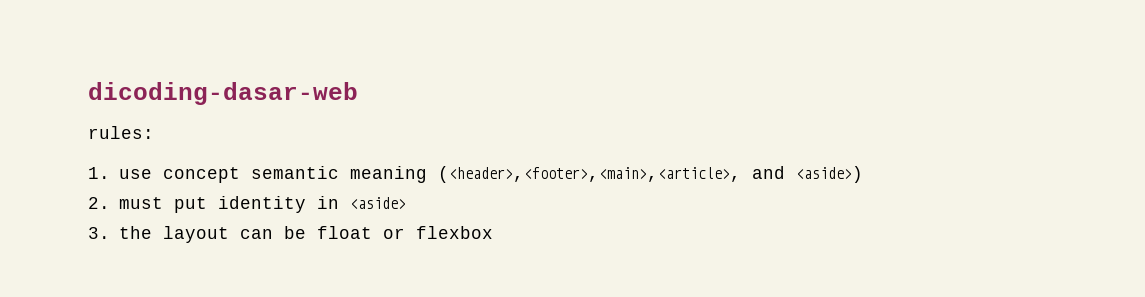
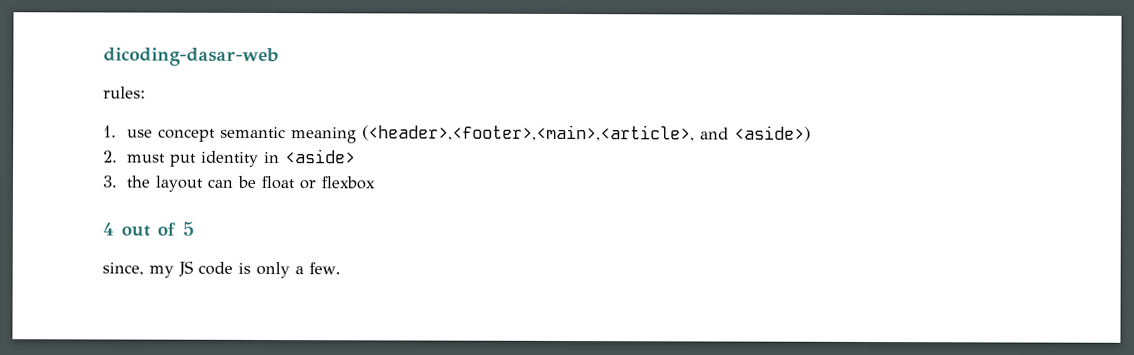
+ 4 out of 5
+ since, my JS code is only a few.

